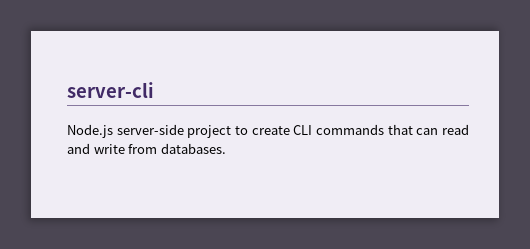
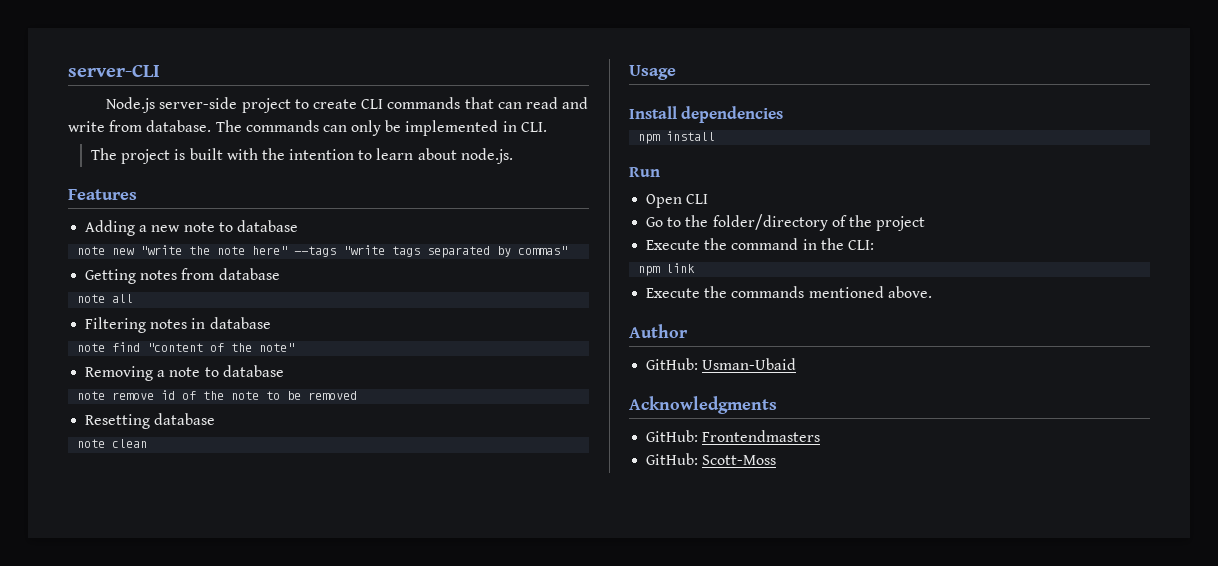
- server-cli
+ server-CLI
- Node.js server-side project to create CLI commands that can read and write from databases.
+ Node.js server-side project to create CLI commands that can read and write from database. The commands can only be implemented in CLI.
+ The project is built with the intention to learn about node.js.
+ Features
+ Adding a new note to database
+ note new "write the note here" --tags "write tags separated by commas"
+ Getting notes from database
+ note all
+ Filtering notes in database
+ note find "content of the note"
+ Removing a note to database
+ note remove id of the note to be removed
+ Resetting database
+ note clean
+ Usage
+ Install dependencies
+ npm install
+ Run
+ Open CLI
+ Go to the folder/directory of the project
+ Execute the command in the CLI:
+ npm link
+ Execute the commands mentioned above.
+ Author
+ GitHub: Usman-Ubaid
+ Acknowledgments
+ GitHub: Frontendmasters
+ GitHub: Scott-Moss

